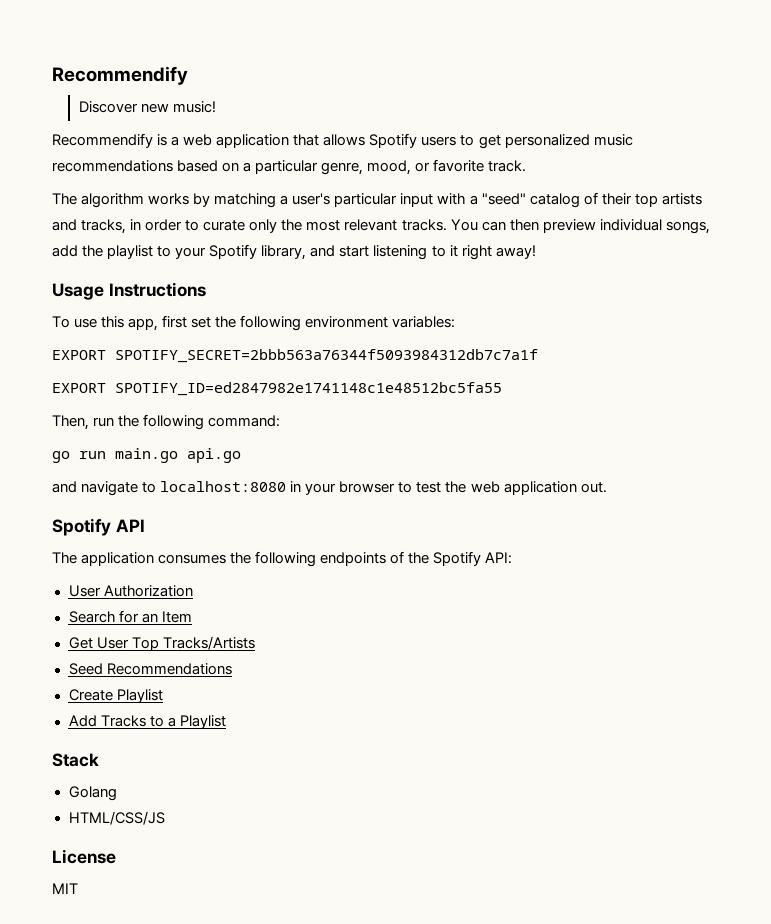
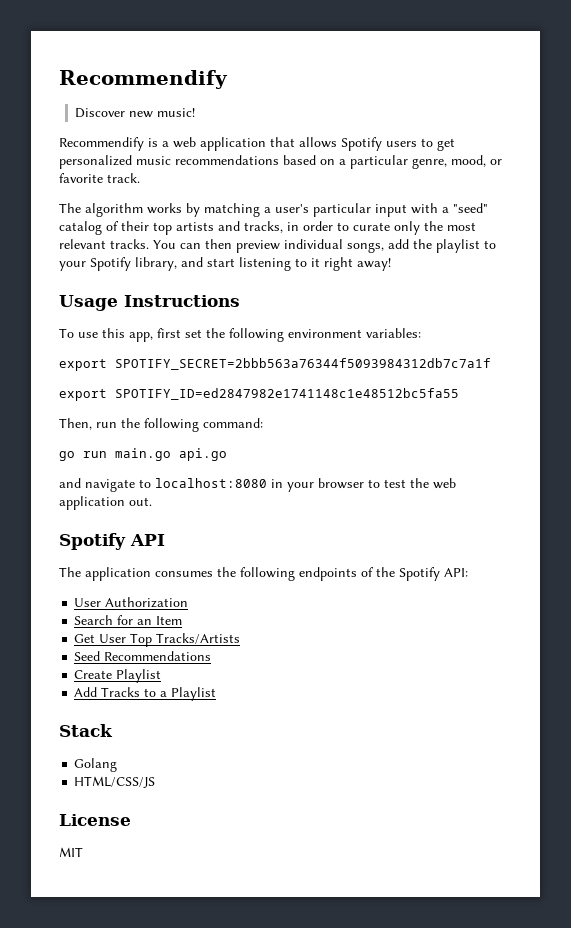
- EXPORT SPOTIFY_SECRET=2bbb563a76344f5093984312db7c7a1f
+ export SPOTIFY_SECRET=2bbb563a76344f5093984312db7c7a1f
- EXPORT SPOTIFY_ID=ed2847982e1741148c1e48512bc5fa55
+ export SPOTIFY_ID=ed2847982e1741148c1e48512bc5fa55

